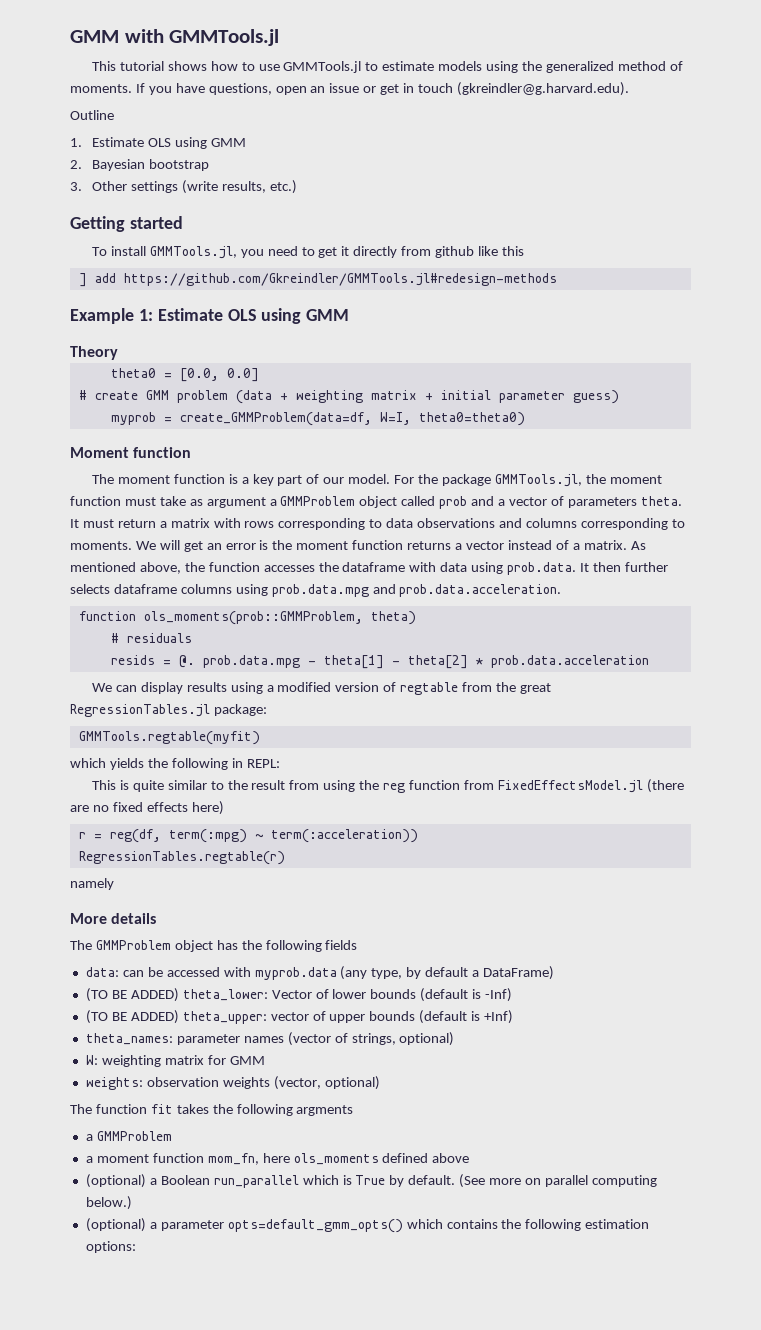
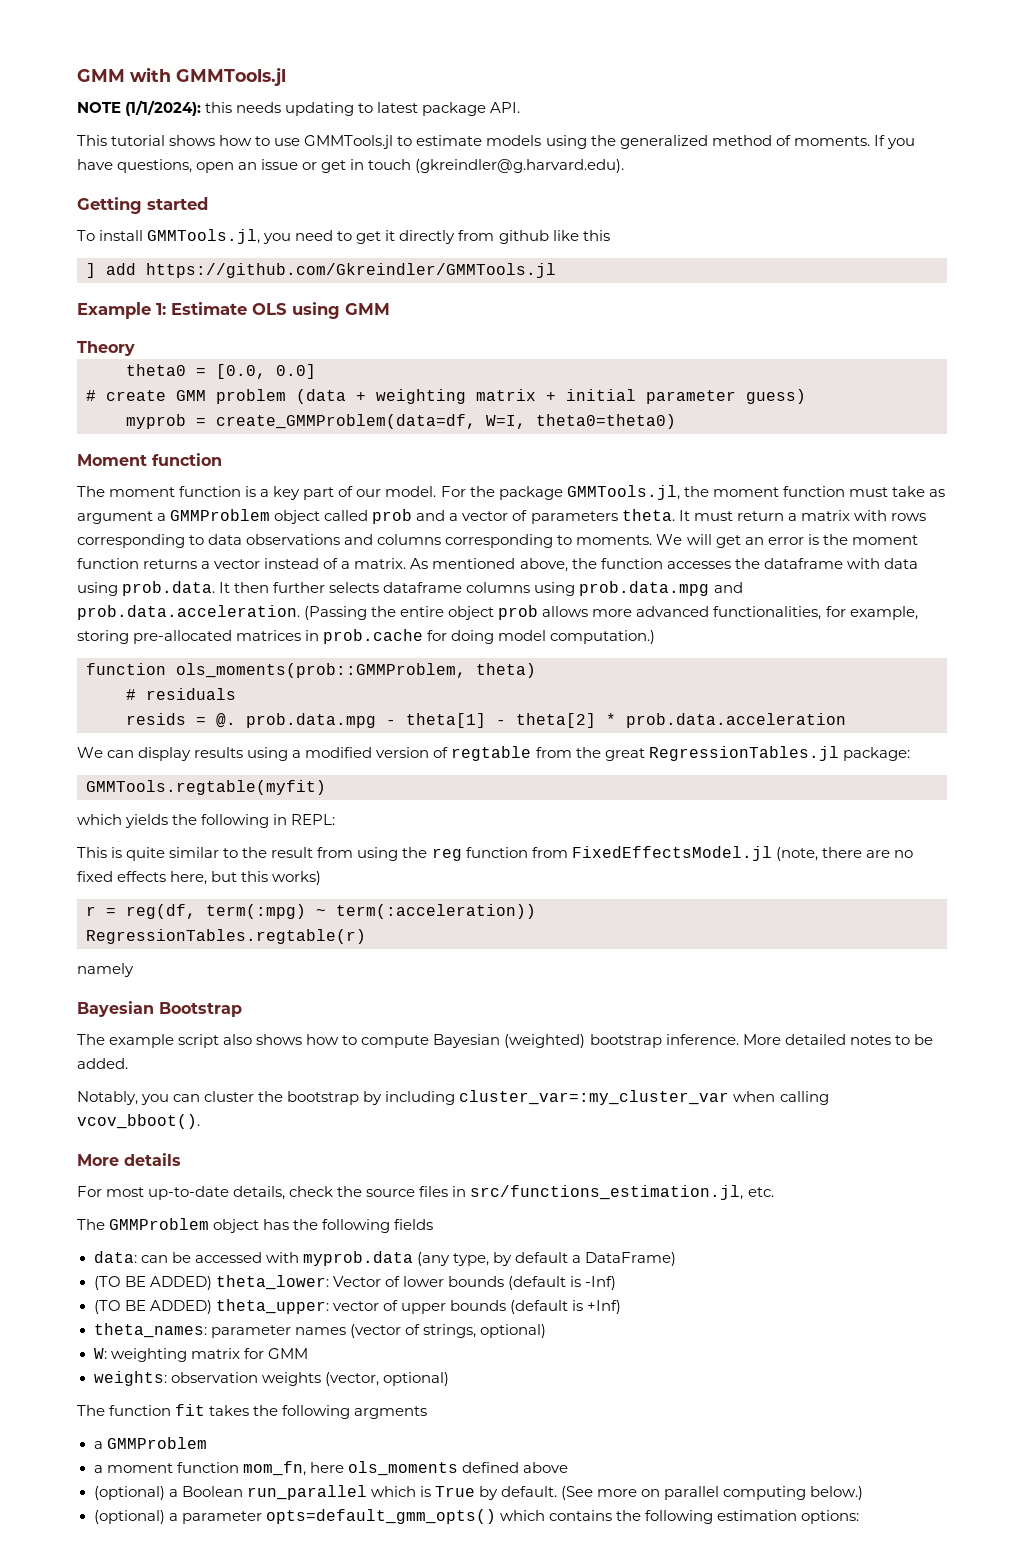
+ NOTE (1/1/2024): this needs updating to latest package API.
- Outline
- 1. Estimate OLS using GMM
- 2. Bayesian bootstrap
- 3. Other settings (write results, etc.)
- ] add https://github.com/Gkreindler/GMMTools.jl#redesign-methods
+ ] add https://github.com/Gkreindler/GMMTools.jl
- As mentioned above, the function accesses the dataframe with data using prob.data. It then further selects dataframe columns using prob.data.mpg and prob.data.acceleration.
+ As mentioned above, the function accesses the dataframe with data using prob.data. It then further selects dataframe columns using prob.data.mpg and prob.data.acceleration. (Passing the entire object prob allows more advanced functionalities, for example, storing pre-allocated matrices in prob.cache for doing model computation.)
- This is quite similar to the result from using the reg function from FixedEffectsModel.jl (there are no fixed effects here)
+ This is quite similar to the result from using the reg function from FixedEffectsModel.jl (note, there are no fixed effects here, but this works)
+ Bayesian Bootstrap
+ The example script also shows how to compute Bayesian (weighted) bootstrap inference. More detailed notes to be added.
+ Notably, you can cluster the bootstrap by including cluster_var=:my_cluster_var when calling vcov_bboot().
  More details
+ For most up-to-date details, check the source files in src/functions_estimation.jl, etc.

